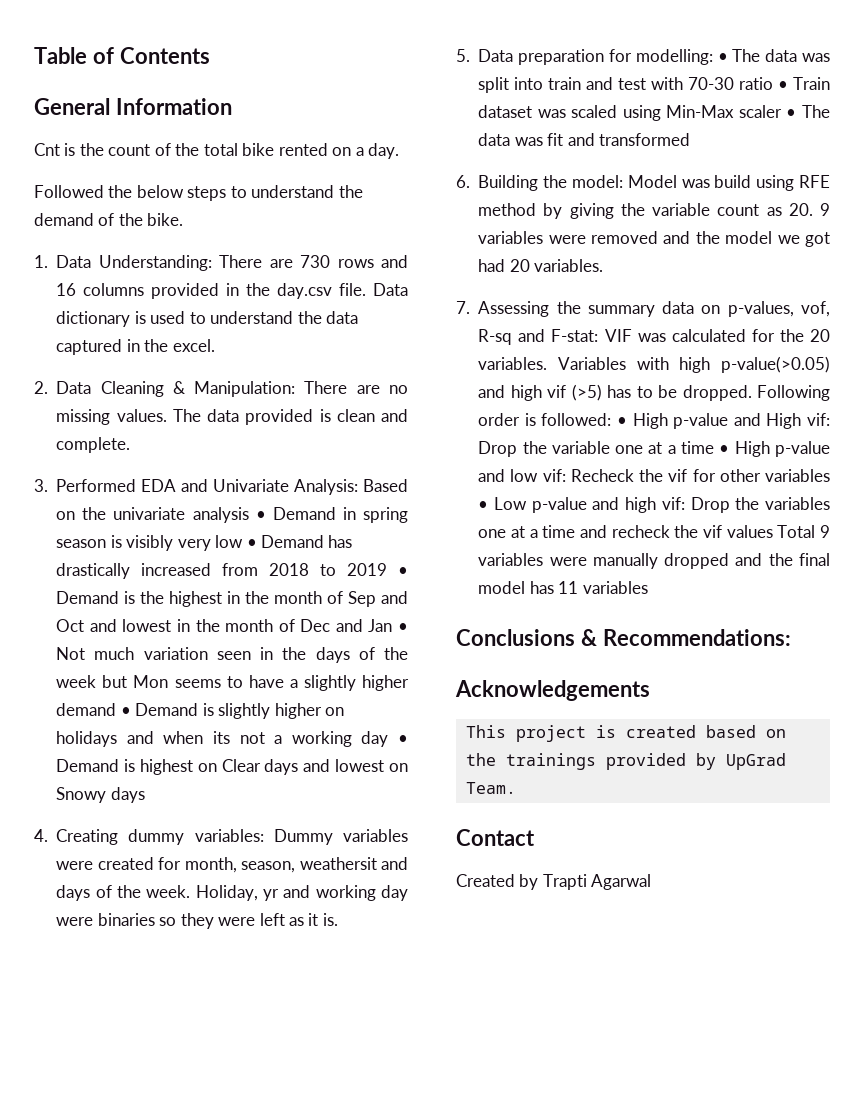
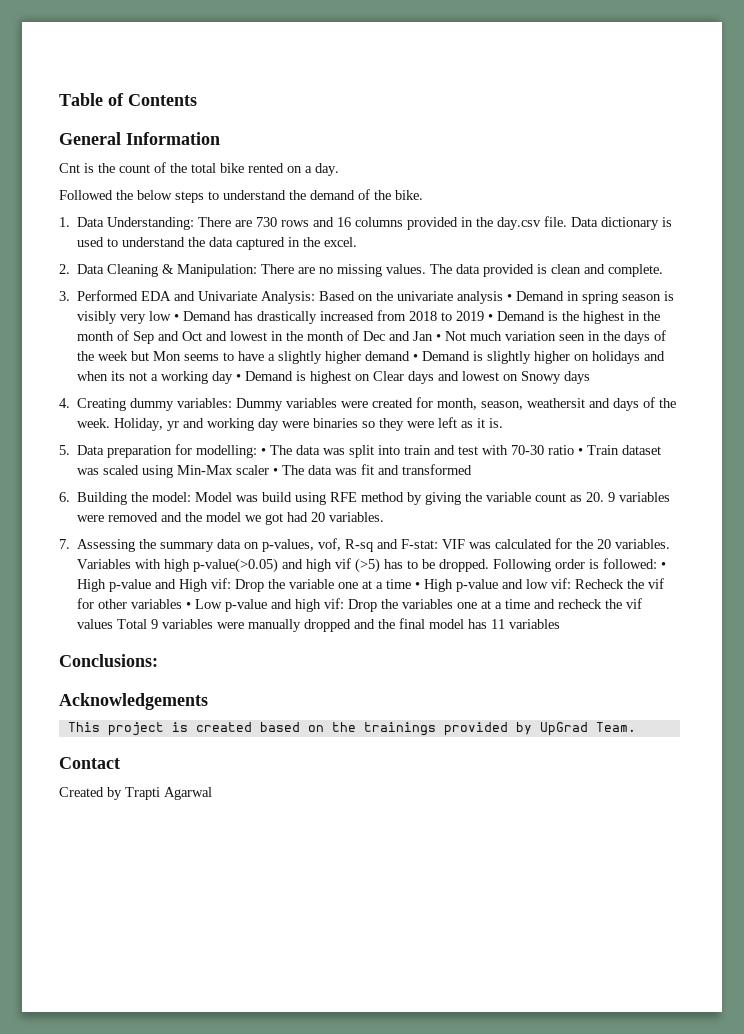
- Conclusions & Recommendations:
+ Conclusions:

